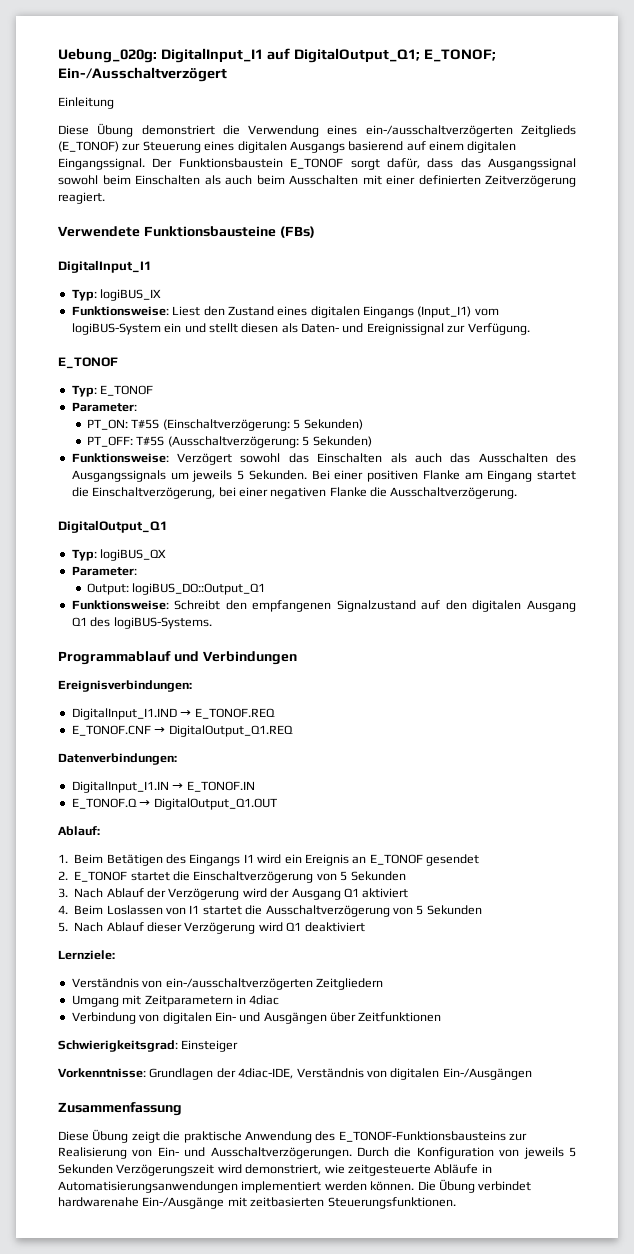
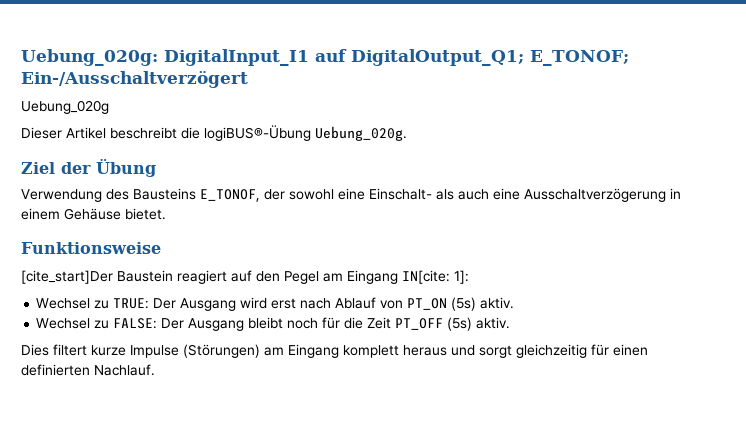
- Einleitung
- Diese Übung demonstriert die Verwendung eines ein-/ausschaltverzögerten Zeitglieds (E_TONOF) zur Steuerung eines digitalen Ausgangs basierend auf einem digitalen Eingangssignal. Der Funktionsbaustein E_TONOF sorgt dafür, dass das Ausgangssignal sowohl beim Einschalten als auch beim Ausschalten mit einer definierten Zeitverzögerung reagiert.
- Verwendete Funktionsbausteine (FBs)
- DigitalInput_I1
- Typ: logiBUS_IX
- Funktionsweise: Liest den Zustand eines digitalen Eingangs (Input_I1) vom logiBUS-System ein und stellt diesen als Daten- und Ereignissignal zur Verfügung.
- E_TONOF
- Typ: E_TONOF
- Parameter:
- PT_ON: T#5S (Einschaltverzögerung: 5 Sekunden)
- PT_OFF: T#5S (Ausschaltverzögerung: 5 Sekunden)
- Funktionsweise: Verzögert sowohl das Einschalten als auch das Ausschalten des Ausgangssignals um jeweils 5 Sekunden. Bei einer positiven Flanke am Eingang startet die Einschaltverzögerung, bei einer negativen Flanke die Ausschaltverzögerung.
- DigitalOutput_Q1
- Typ: logiBUS_QX
- Parameter:
- Output: logiBUS_DO::Output_Q1
- Funktionsweise: Schreibt den empfangenen Signalzustand auf den digitalen Ausgang Q1 des logiBUS-Systems.
- Programmablauf und Verbindungen
- Ereignisverbindungen:
- DigitalInput_I1.IND → E_TONOF.REQ
- E_TONOF.CNF → DigitalOutput_Q1.REQ
- Datenverbindungen:
- DigitalInput_I1.IN → E_TONOF.IN
- E_TONOF.Q → DigitalOutput_Q1.OUT
- Ablauf:
- 1. Beim Betätigen des Eingangs I1 wird ein Ereignis an E_TONOF gesendet
- 2. E_TONOF startet die Einschaltverzögerung von 5 Sekunden
- 3. Nach Ablauf der Verzögerung wird der Ausgang Q1 aktiviert
- 4. Beim Loslassen von I1 startet die Ausschaltverzögerung von 5 Sekunden
- 5. Nach Ablauf dieser Verzögerung wird Q1 deaktiviert
- Lernziele:
- Verständnis von ein-/ausschaltverzögerten Zeitgliedern
- Umgang mit Zeitparametern in 4diac
- Verbindung von digitalen Ein- und Ausgängen über Zeitfunktionen
- Schwierigkeitsgrad: Einsteiger
- Vorkenntnisse: Grundlagen der 4diac-IDE, Verständnis von digitalen Ein-/Ausgängen
- Zusammenfassung
- Diese Übung zeigt die praktische Anwendung des E_TONOF-Funktionsbausteins zur Realisierung von Ein- und Ausschaltverzögerungen. Durch die Konfiguration von jeweils 5 Sekunden Verzögerungszeit wird demonstriert, wie zeitgesteuerte Abläufe in Automatisierungsanwendungen implementiert werden können. Die Übung verbindet hardwarenahe Ein-/Ausgänge mit zeitbasierten Steuerungsfunktionen.
+ Uebung_020g
+ Dieser Artikel beschreibt die logiBUS®-Übung Uebung_020g.
+ Ziel der Übung
+ Verwendung des Bausteins E_TONOF, der sowohl eine Einschalt- als auch eine Ausschaltverzögerung in einem Gehäuse bietet.
+ Funktionsweise
+ [cite_start]Der Baustein reagiert auf den Pegel am Eingang IN[cite: 1]:
+ Wechsel zu TRUE: Der Ausgang wird erst nach Ablauf von PT_ON (5s) aktiv.
+ Wechsel zu FALSE: Der Ausgang bleibt noch für die Zeit PT_OFF (5s) aktiv.
+ Dies filtert kurze Impulse (Störungen) am Eingang komplett heraus und sorgt gleichzeitig für einen definierten Nachlauf.

